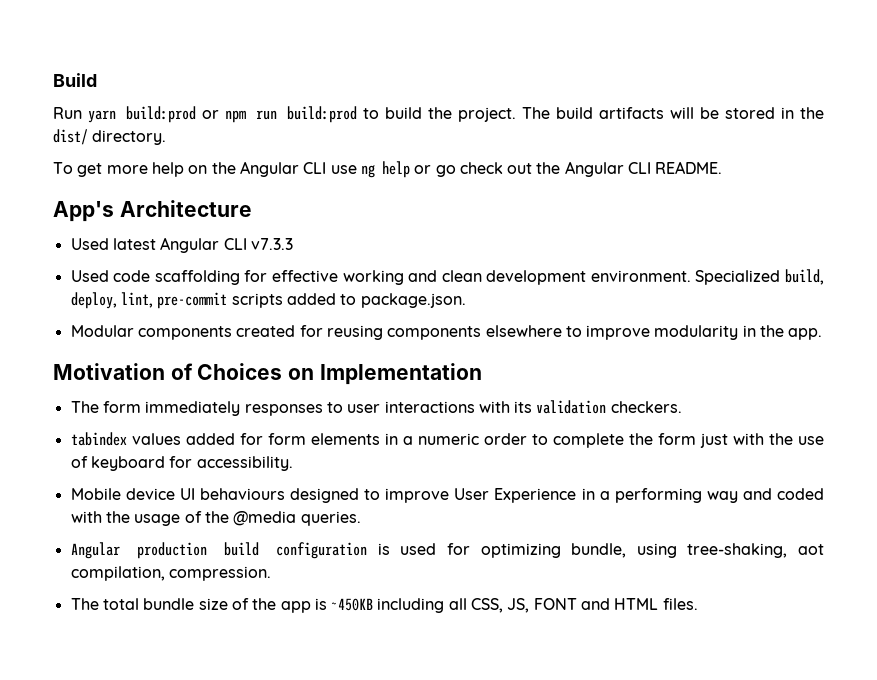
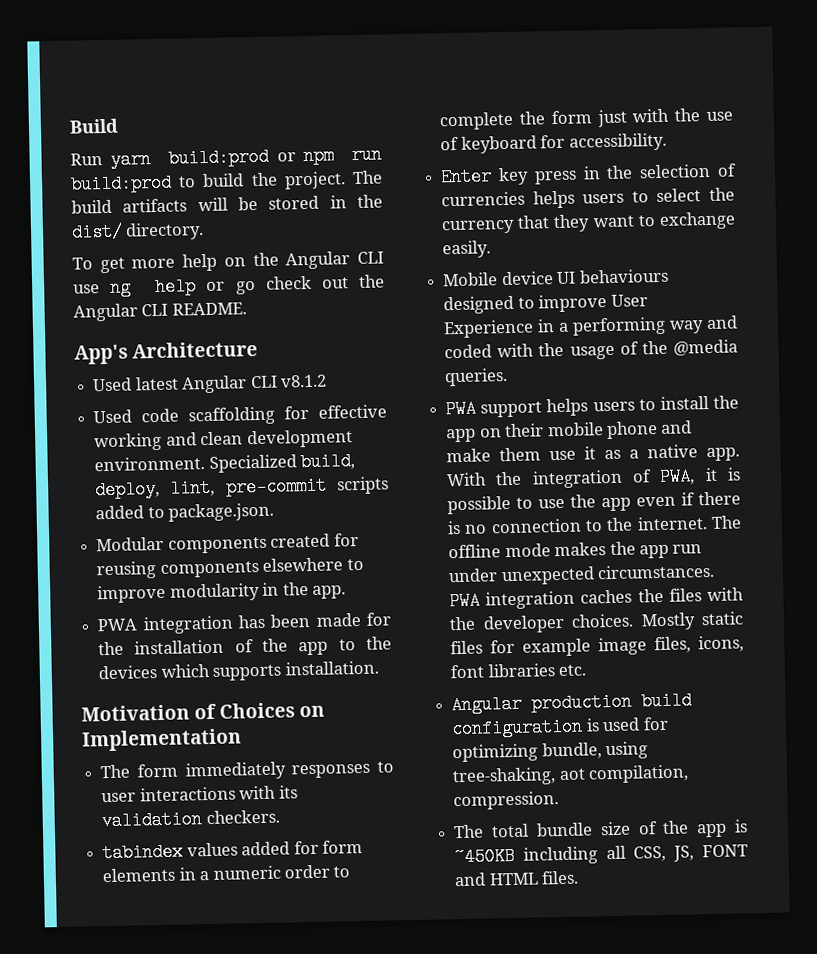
- Used latest Angular CLI v7.3.3
+ Used latest Angular CLI v8.1.2
+ PWA integration has been made for the installation of the app to the devices which supports installation.
+ Enter key press in the selection of currencies helps users to select the currency that they want to exchange easily.
+ PWA support helps users to install the app on their mobile phone and make them use it as a native app. With the integration of PWA, it is possible to use the app even if there is no connection to the internet. The offline mode makes the app run under unexpected circumstances. PWA integration caches the files with the developer choices. Mostly static files for example image files, icons, font libraries etc.

